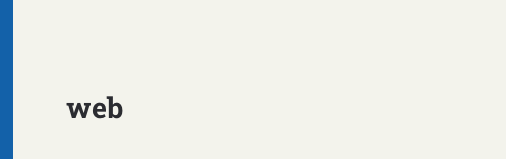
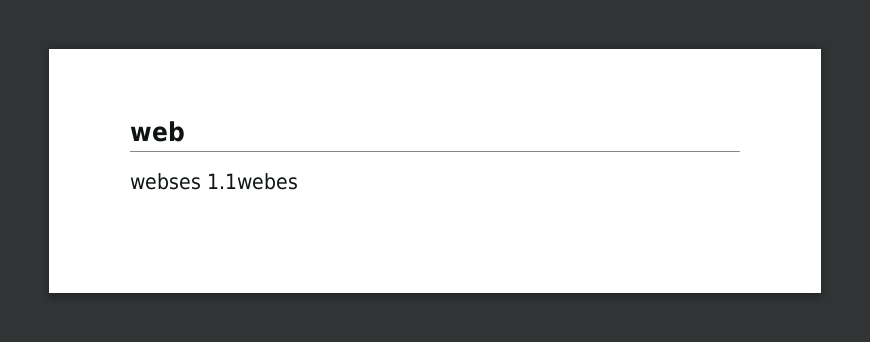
+ webses 1.1webes

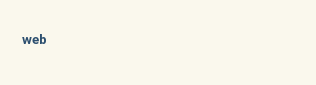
- webses 1.1webes

